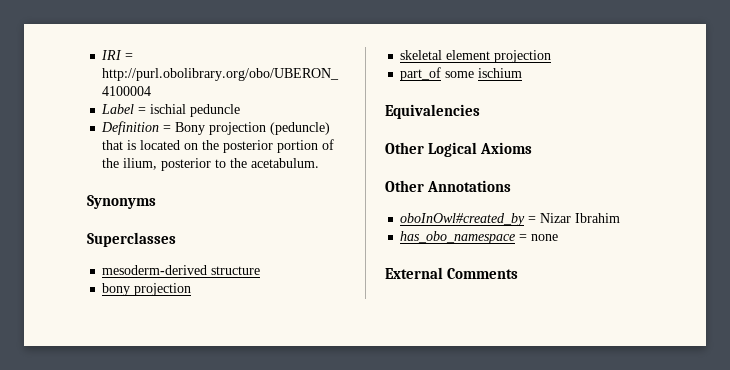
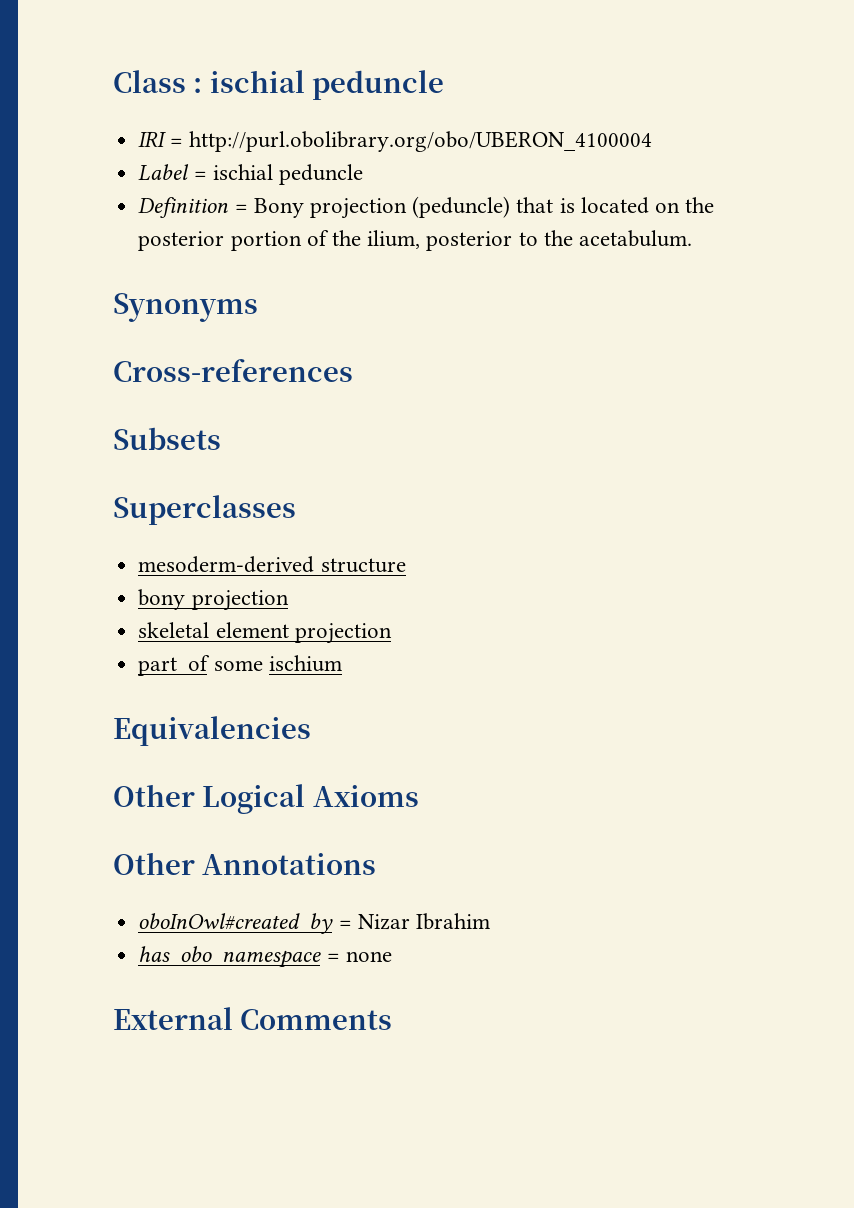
+ Class : ischial peduncle
+ Cross-references
+ Subsets

